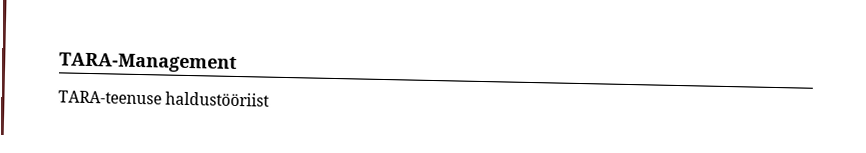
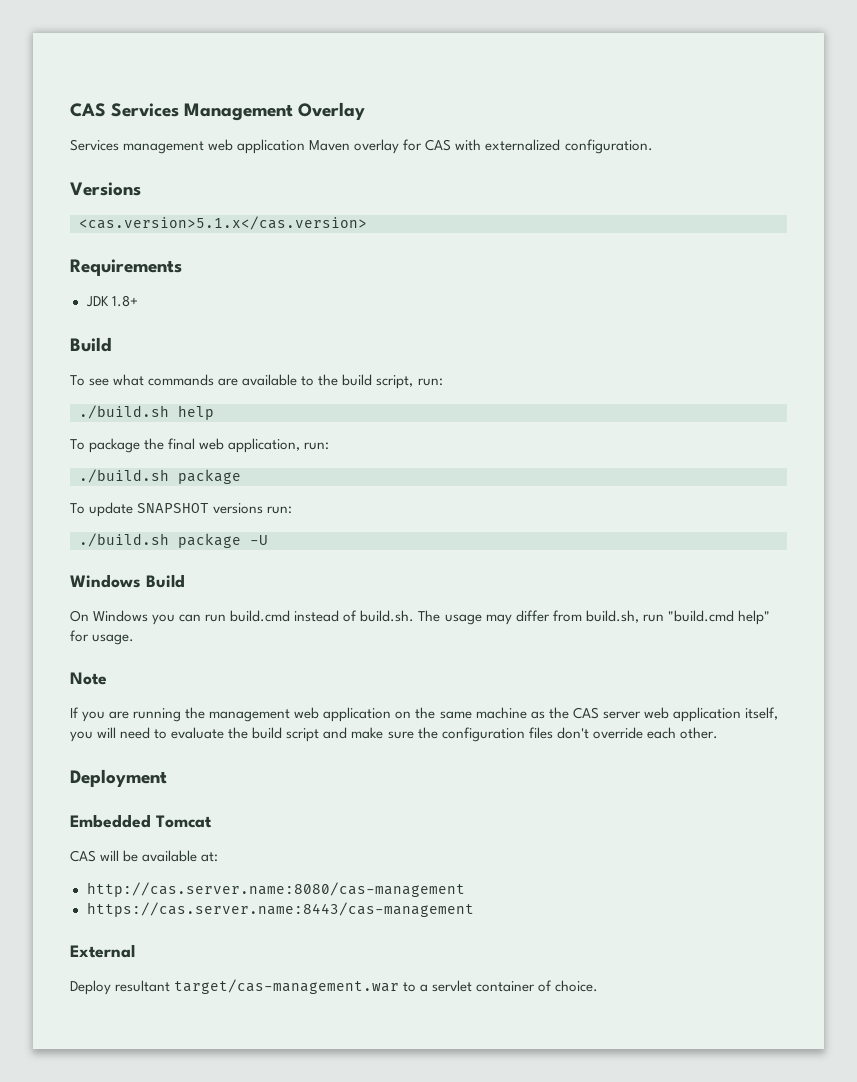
- TARA-Management
- TARA-teenuse haldustööriist
+ CAS Services Management Overlay
+ Services management web application Maven overlay for CAS with externalized configuration.
+ Versions
+ <cas.version>5.1.x</cas.version>
+ Requirements
+ JDK 1.8+
+ Build
+ To see what commands are available to the build script, run:
+ ./build.sh help
+ To package the final web application, run:
+ ./build.sh package
+ To update SNAPSHOT versions run:
+ ./build.sh package -U
+ Windows Build
+ On Windows you can run build.cmd instead of build.sh. The usage may differ from build.sh, run "build.cmd help" for usage.
+ Note
+ If you are running the management web application on the same machine as the CAS server web application itself, you will need to evaluate the build script and make sure the configuration files don't override each other.
+ Deployment
+ Embedded Tomcat
+ CAS will be available at:
+ http://cas.server.name:8080/cas-management
+ https://cas.server.name:8443/cas-management
+ External
+ Deploy resultant target/cas-management.war to a servlet container of choice.

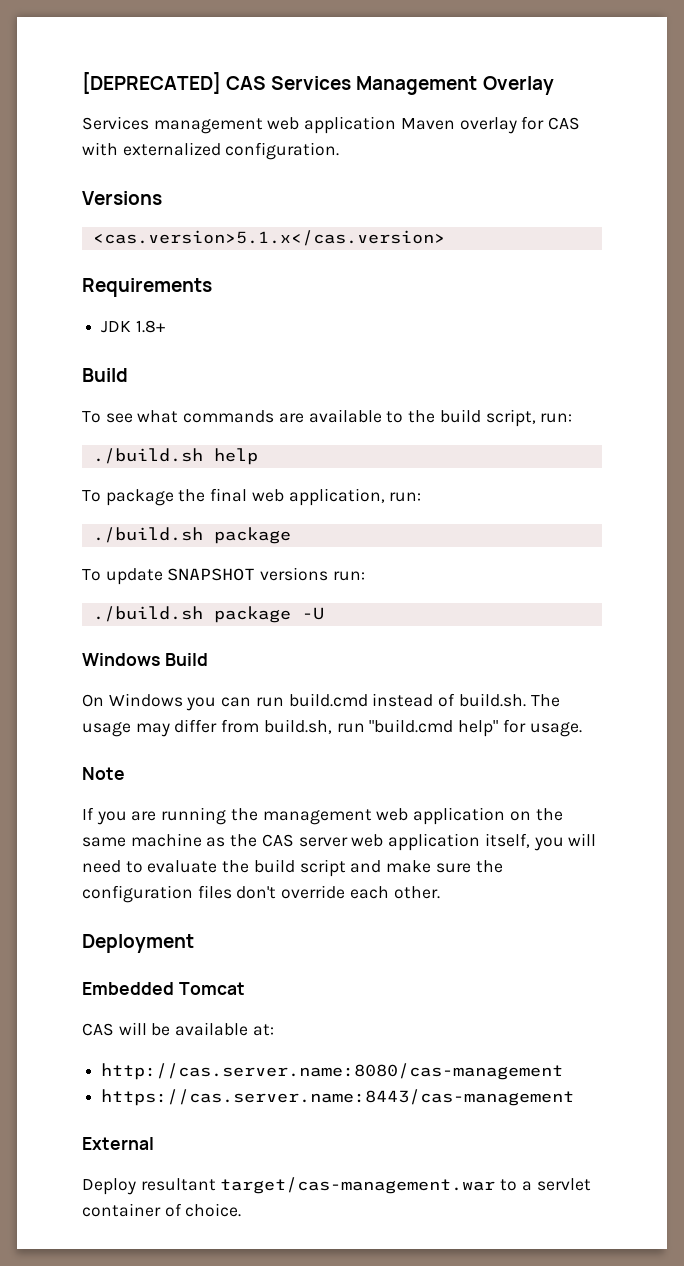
- CAS Services Management Overlay
+ [DEPRECATED] CAS Services Management Overlay

